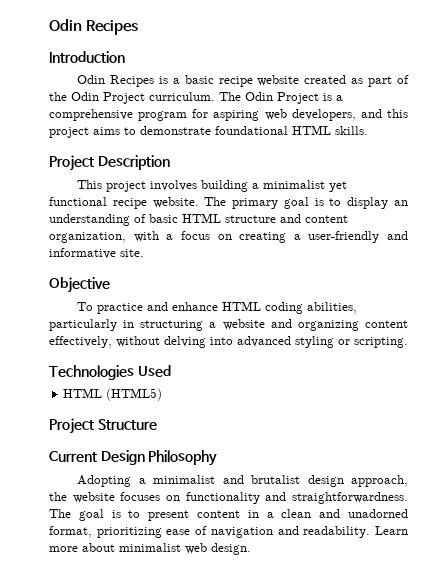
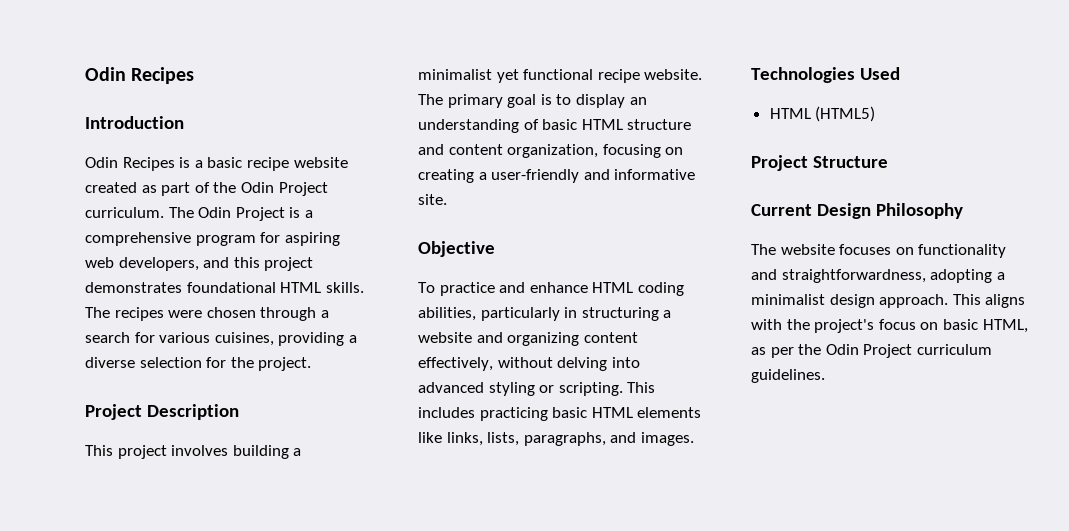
- The Odin Project is a comprehensive program for aspiring web developers, and this project aims to demonstrate foundational HTML skills.
+ The Odin Project is a comprehensive program for aspiring web developers, and this project demonstrates foundational HTML skills. The recipes were chosen through a search for various cuisines, providing a diverse selection for the project.
- The primary goal is to display an understanding of basic HTML structure and content organization, with a focus on creating a user-friendly and informative site.
+ The primary goal is to display an understanding of basic HTML structure and content organization, focusing on creating a user-friendly and informative site.
+ This includes practicing basic HTML elements like links, lists, paragraphs, and images.
- Adopting a minimalist and brutalist design approach, the website focuses on functionality and straightforwardness. The goal is to present content in a clean and unadorned format, prioritizing ease of navigation and readability. Learn more about minimalist web design.
+ The website focuses on functionality and straightforwardness, adopting a minimalist design approach. This aligns with the project's focus on basic HTML, as per the Odin Project curriculum guidelines.

